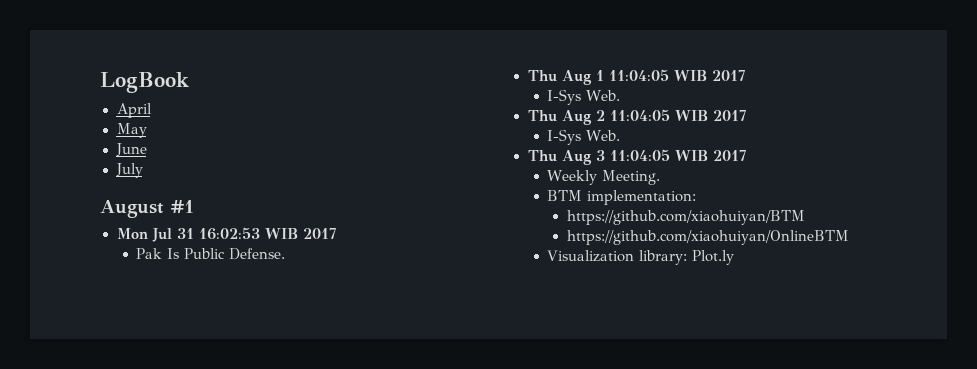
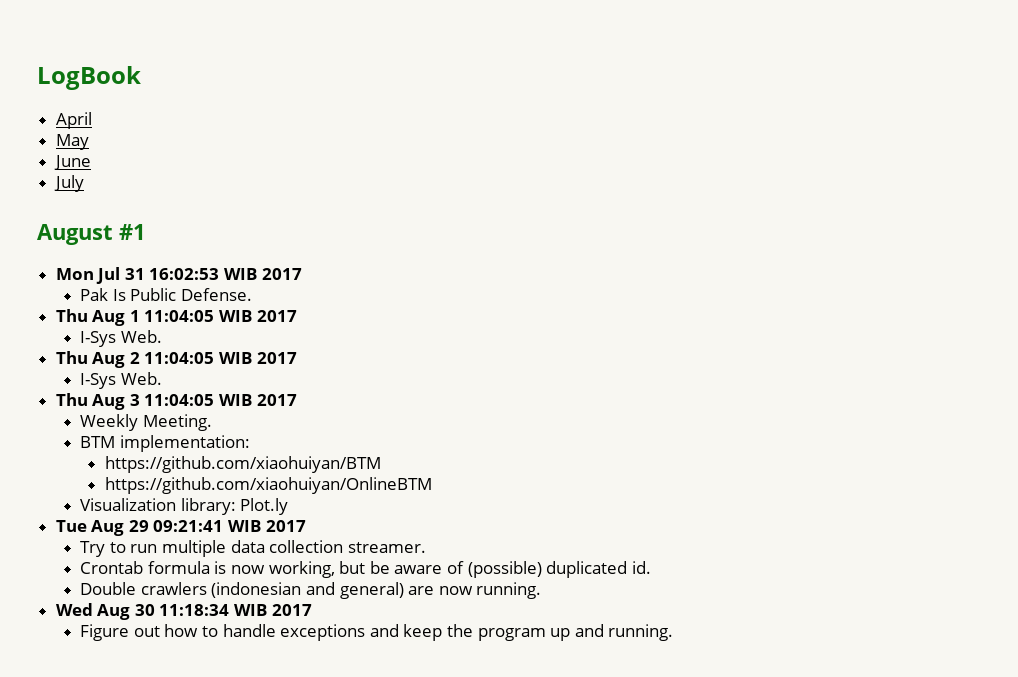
+ Tue Aug 29 09:21:41 WIB 2017
+ Try to run multiple data collection streamer.
+ Crontab formula is now working, but be aware of (possible) duplicated id.
+ Double crawlers (indonesian and general) are now running.
+ Wed Aug 30 11:18:34 WIB 2017
+ Figure out how to handle exceptions and keep the program up and running.

